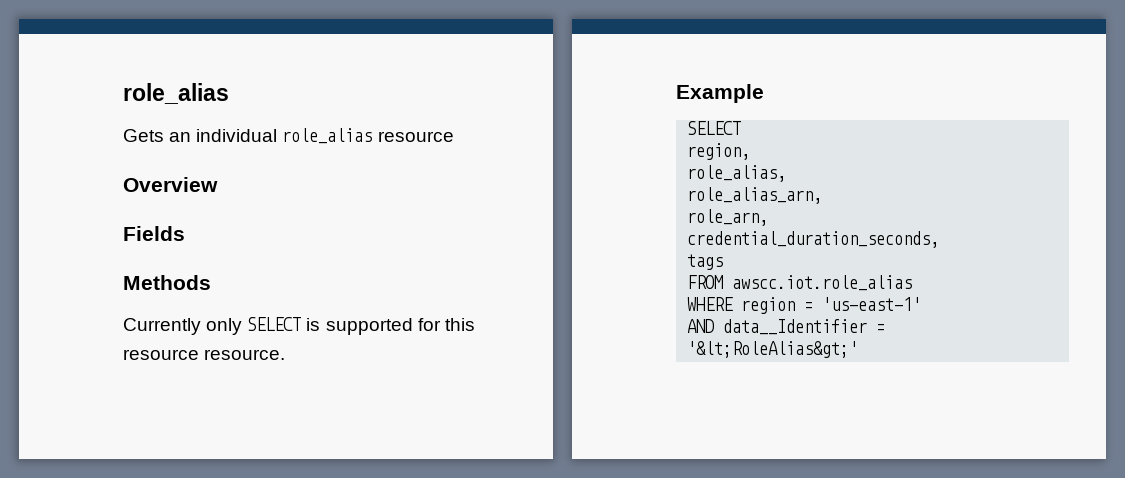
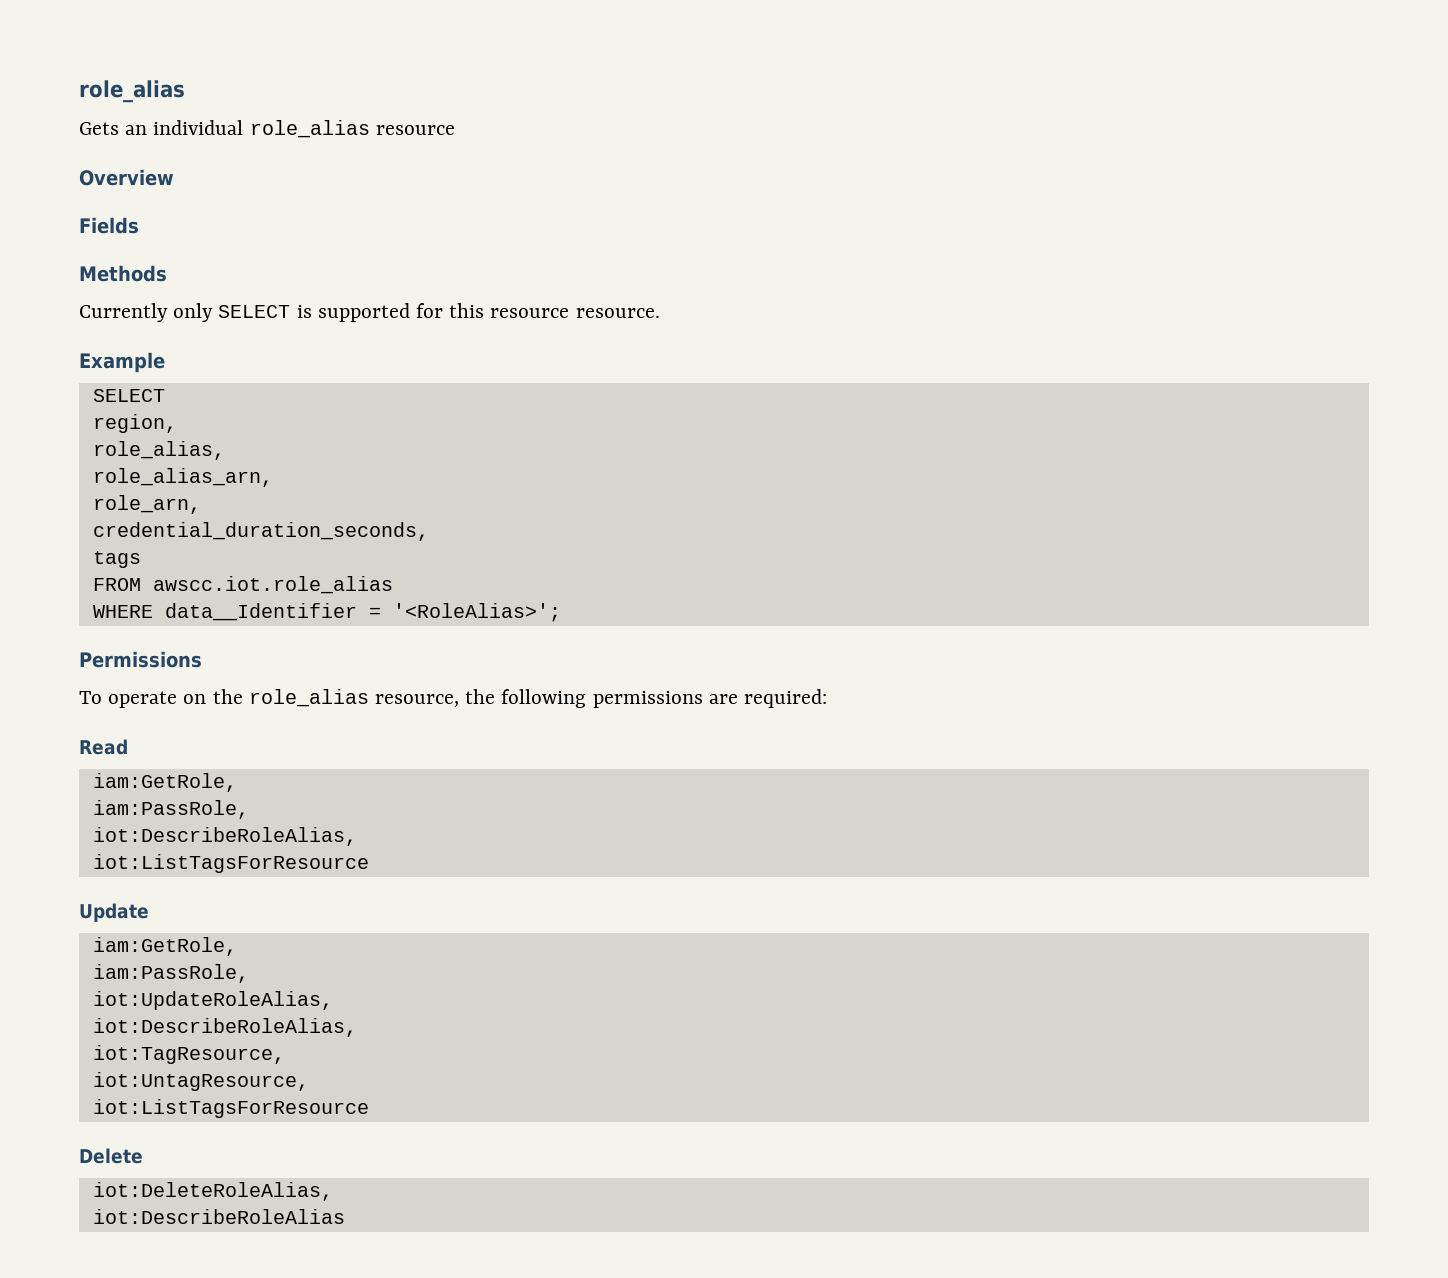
- WHERE region = 'us-east-1'
- AND data__Identifier = '&lt;RoleAlias&gt;'
+ WHERE data__Identifier = '<RoleAlias>';
+ Permissions
+ To operate on the role_alias resource, the following permissions are required:
+ Read
+ iam:GetRole,
+ iam:PassRole,
+ iot:DescribeRoleAlias,
+ iot:ListTagsForResource
+ Update
+ iam:GetRole,
+ iam:PassRole,
+ iot:UpdateRoleAlias,
+ iot:DescribeRoleAlias,
+ iot:TagResource,
+ iot:UntagResource,
+ iot:ListTagsForResource
+ Delete
+ iot:DeleteRoleAlias,
+ iot:DescribeRoleAlias

